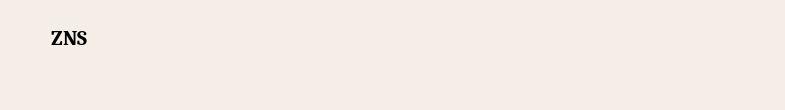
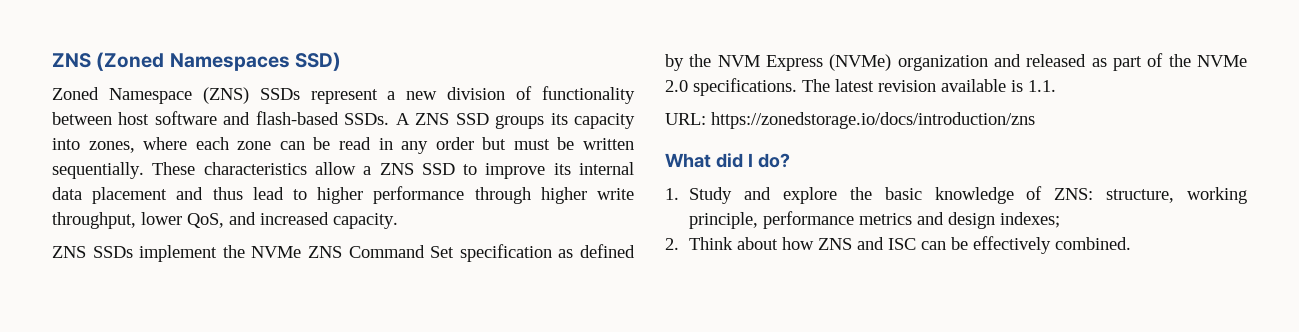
- ZNS
+ ZNS (Zoned Namespaces SSD)
+ Zoned Namespace (ZNS) SSDs represent a new division of functionality between host software and flash-based SSDs. A ZNS SSD groups its capacity into zones, where each zone can be read in any order but must be written sequentially. These characteristics allow a ZNS SSD to improve its internal data placement and thus lead to higher performance through higher write throughput, lower QoS, and increased capacity.
+ ZNS SSDs implement the NVMe ZNS Command Set specification as defined by the NVM Express (NVMe) organization and released as part of the NVMe 2.0 specifications. The latest revision available is 1.1.
+ URL: https://zonedstorage.io/docs/introduction/zns
+ What did I do?
+ 1. Study and explore the basic knowledge of ZNS: structure, working principle, performance metrics and design indexes;
+ 2. Think about how ZNS and ISC can be effectively combined.

